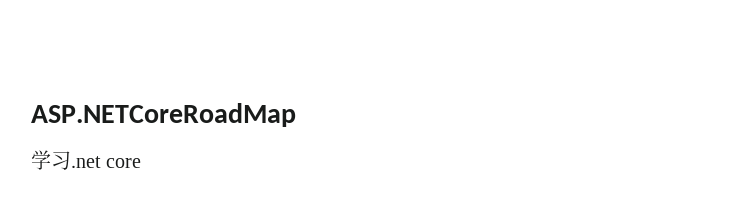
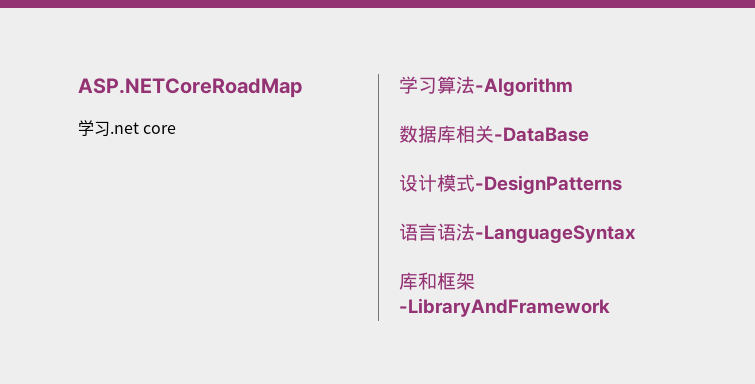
+ 学习算法-Algorithm
+ 数据库相关-DataBase
+ 设计模式-DesignPatterns
+ 语言语法-LanguageSyntax
+ 库和框架-LibraryAndFramework

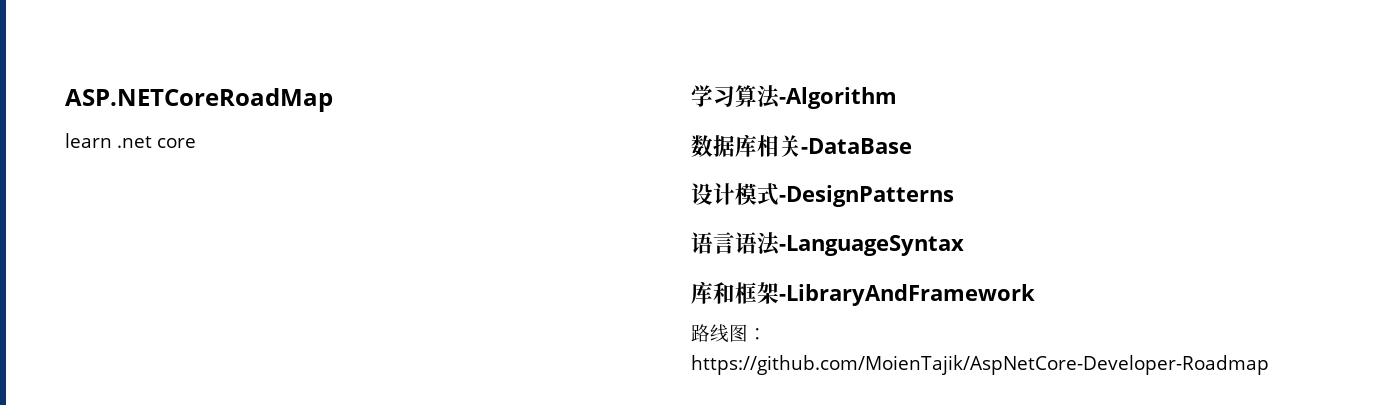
- 学习.net core
+ learn .net core
+ 路线图：https://github.com/MoienTajik/AspNetCore-Developer-Roadmap

